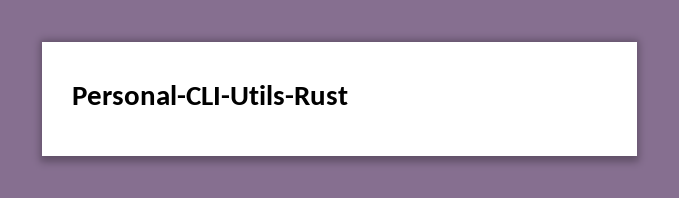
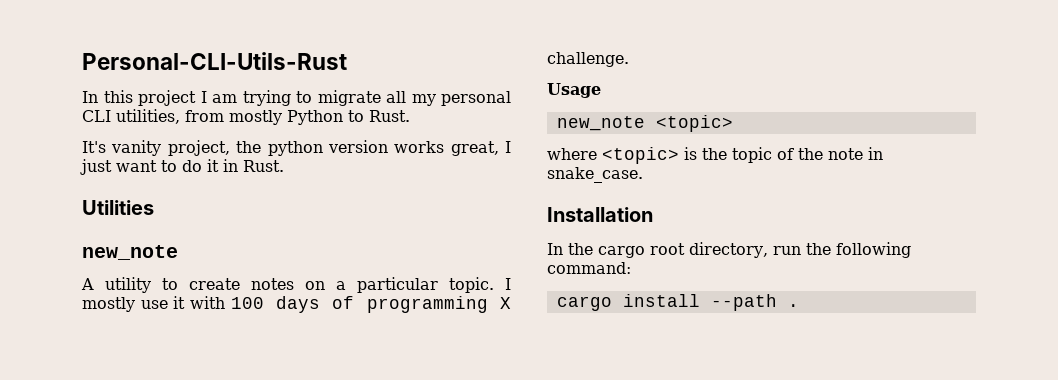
+ In this project I am trying to migrate all my personal CLI utilities, from mostly Python to Rust.
+ It's vanity project, the python version works great, I just want to do it in Rust.
+ Utilities
+ new_note
+ A utility to create notes on a particular topic. I mostly use it with 100 days of programming X challenge.
+ Usage
+ new_note <topic>
+ where <topic> is the topic of the note in snake_case.
+ Installation
+ In the cargo root directory, run the following command:
+ cargo install --path .

